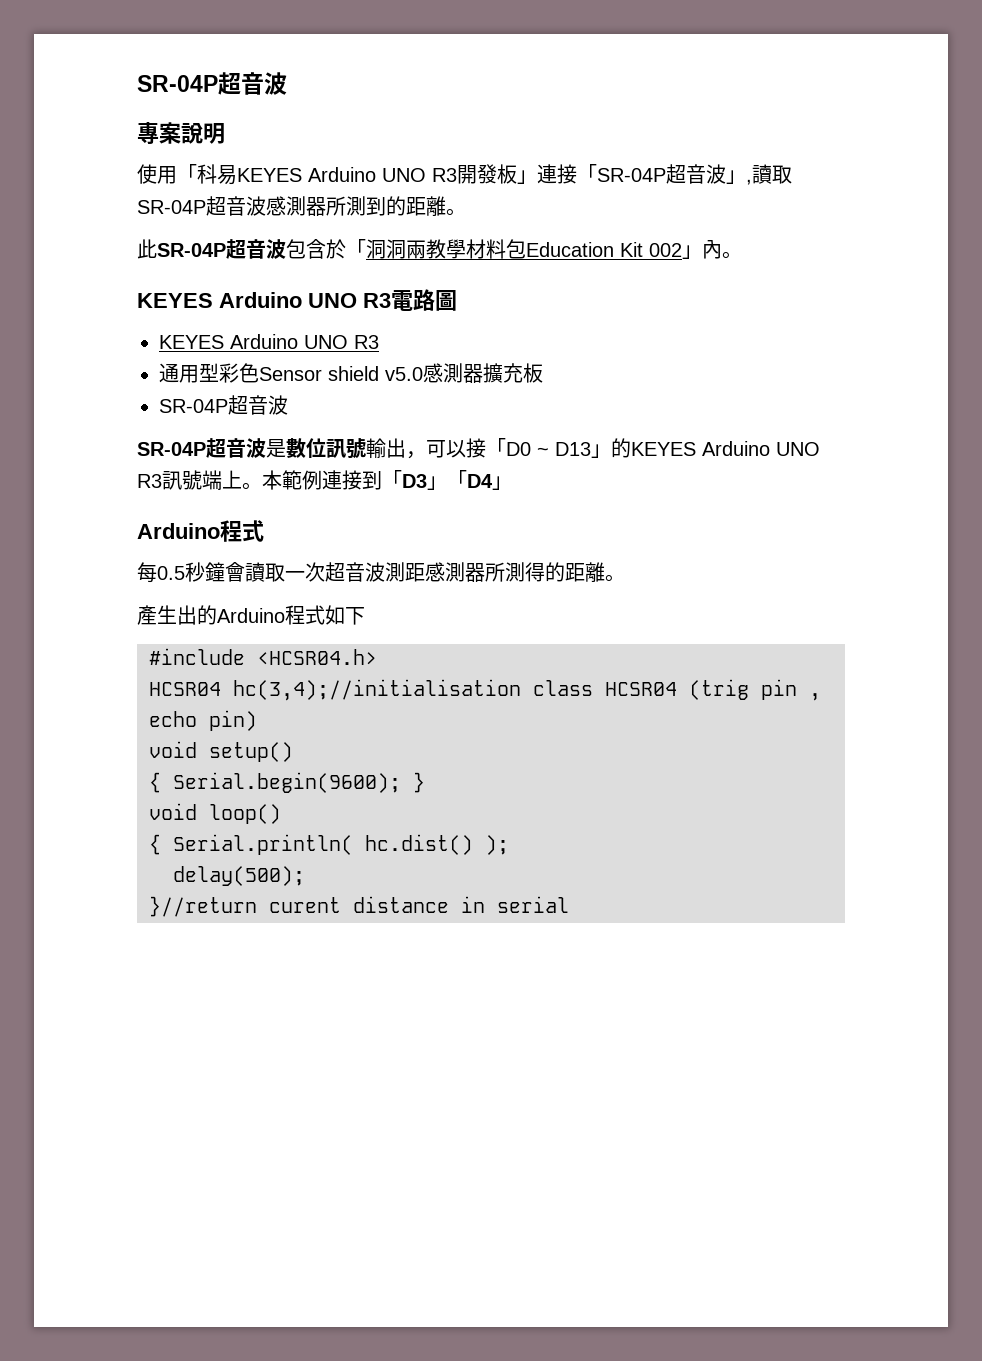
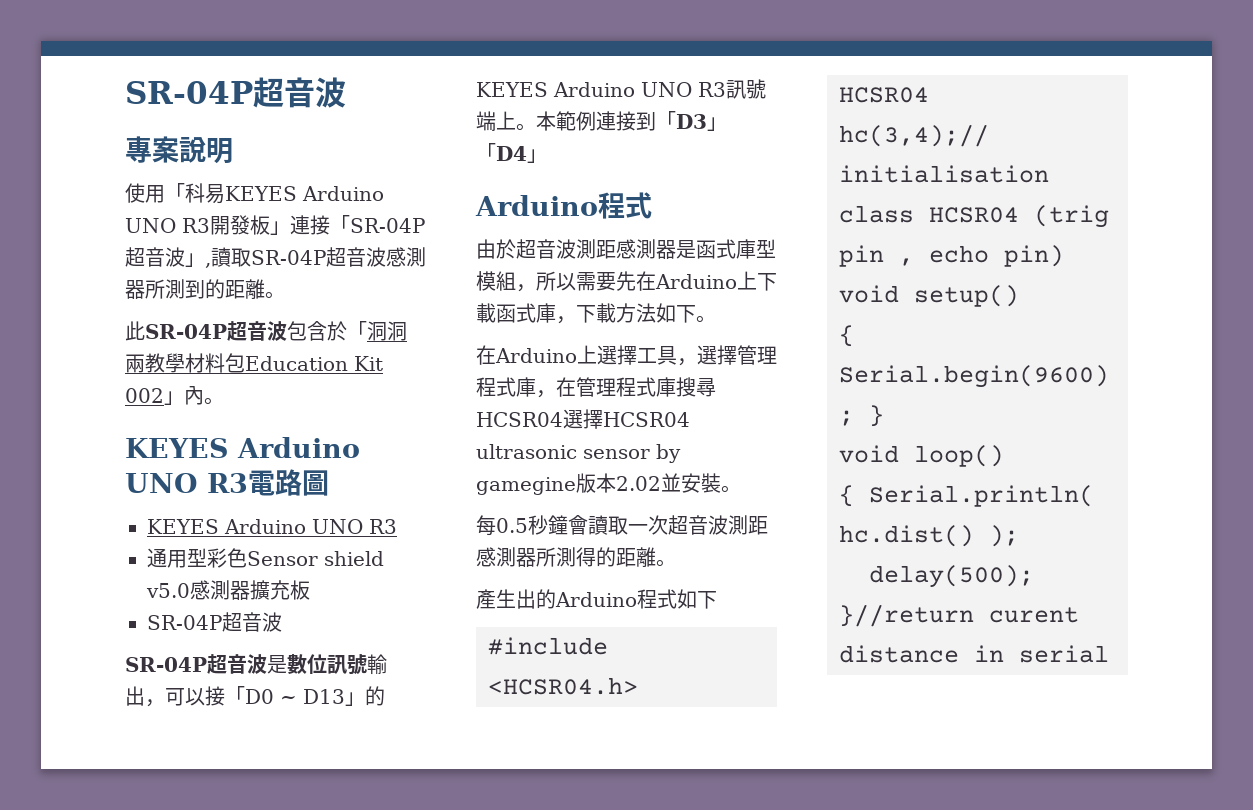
+ 由於超音波測距感測器是函式庫型模組，所以需要先在Arduino上下載函式庫，下載方法如下。
+ 在Arduino上選擇工具，選擇管理程式庫，在管理程式庫搜尋HCSR04選擇HCSR04 ultrasonic sensor by gamegine版本2.02並安裝。

